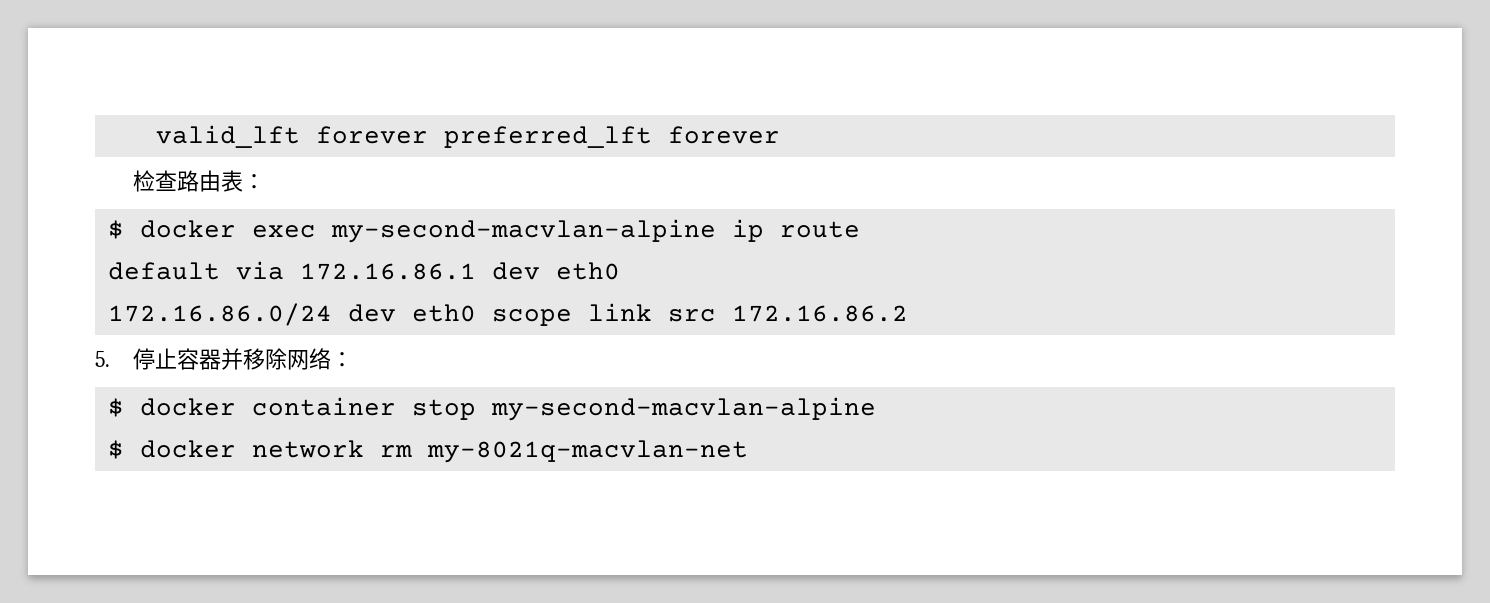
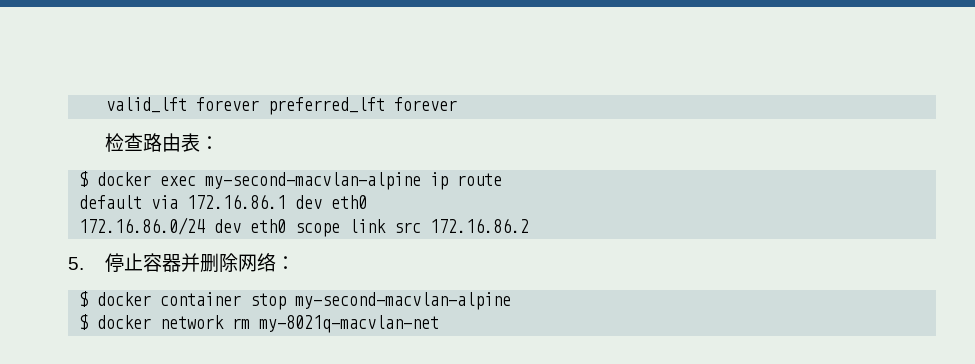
- 5.停止容器并移除网络：
+ 5.停止容器并删除网络：

